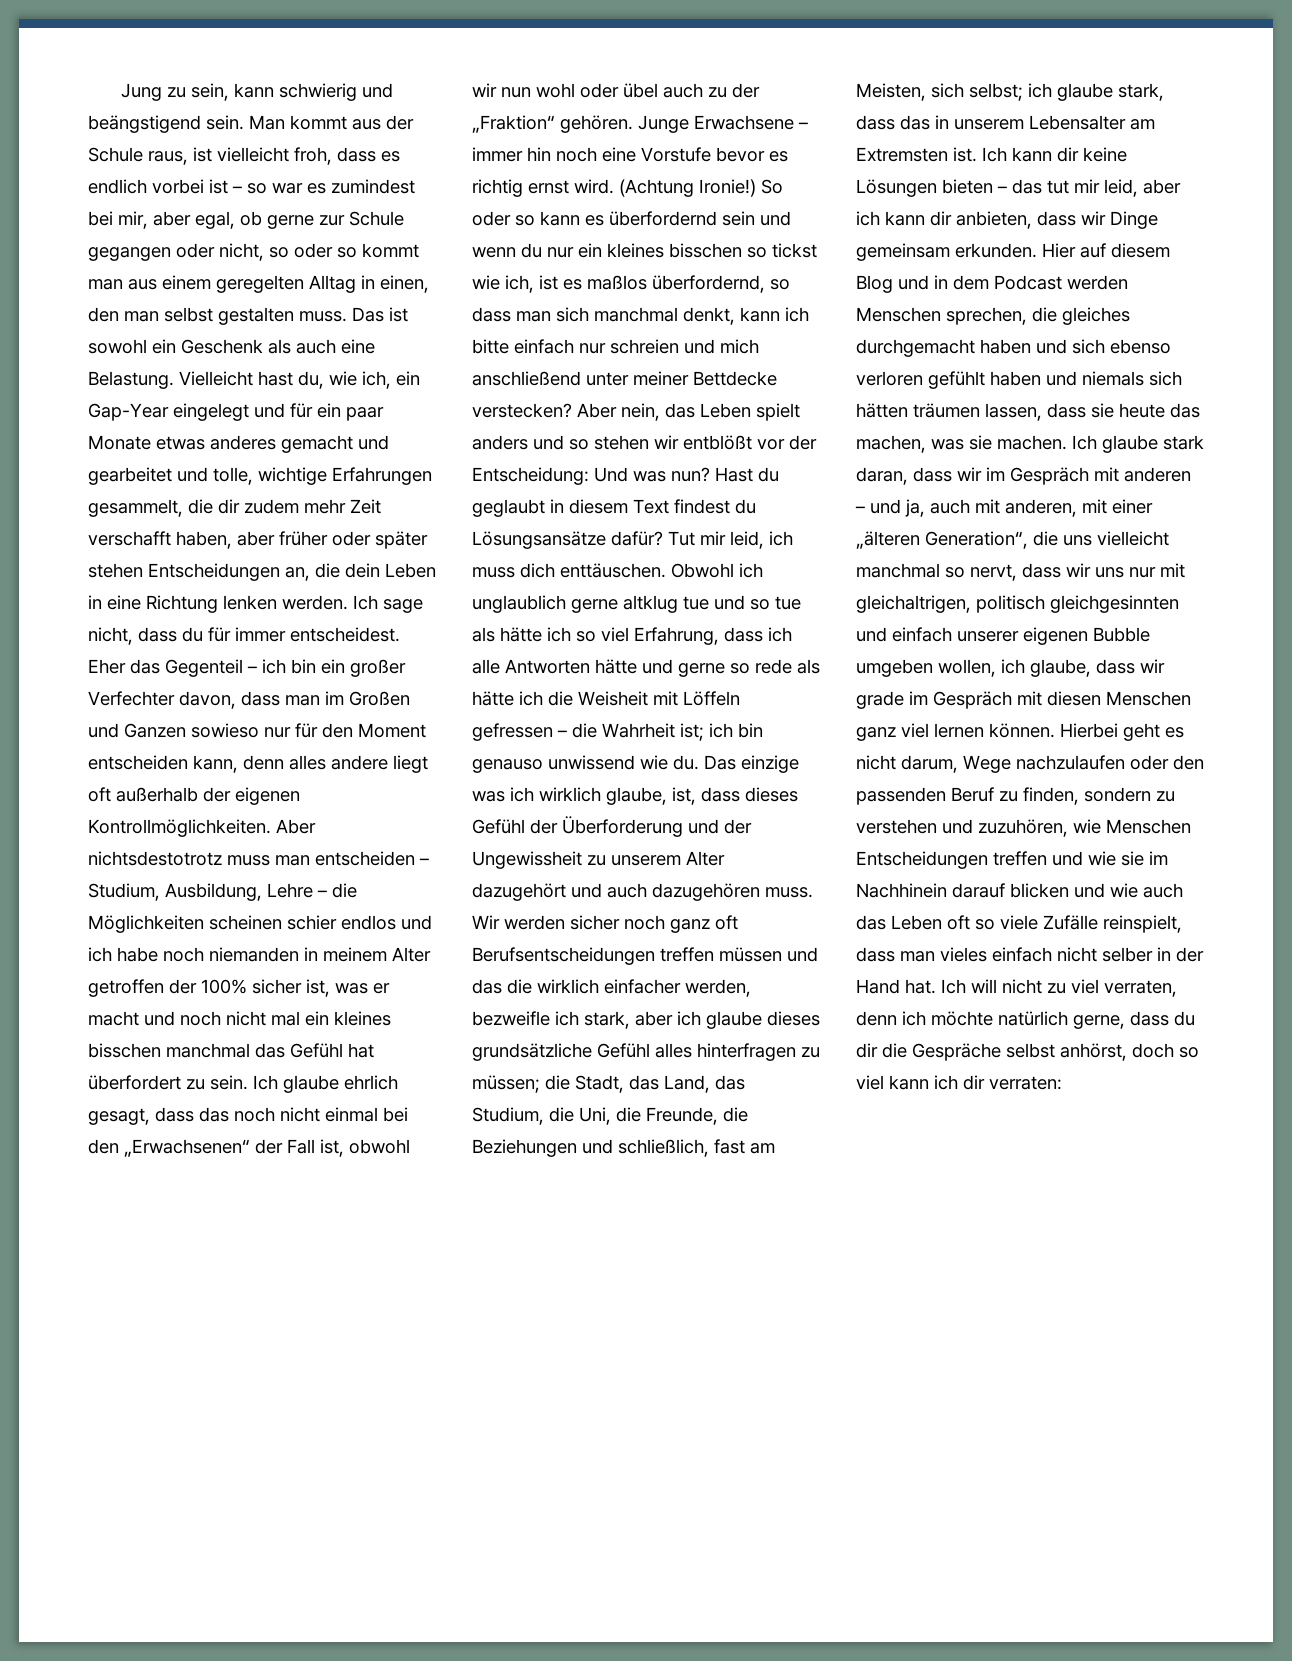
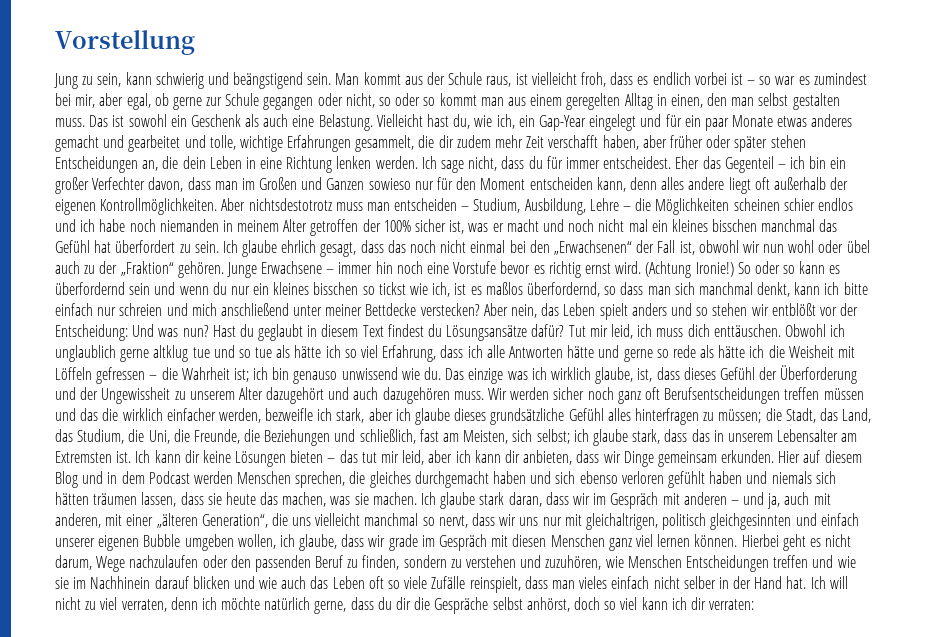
+ Vorstellung

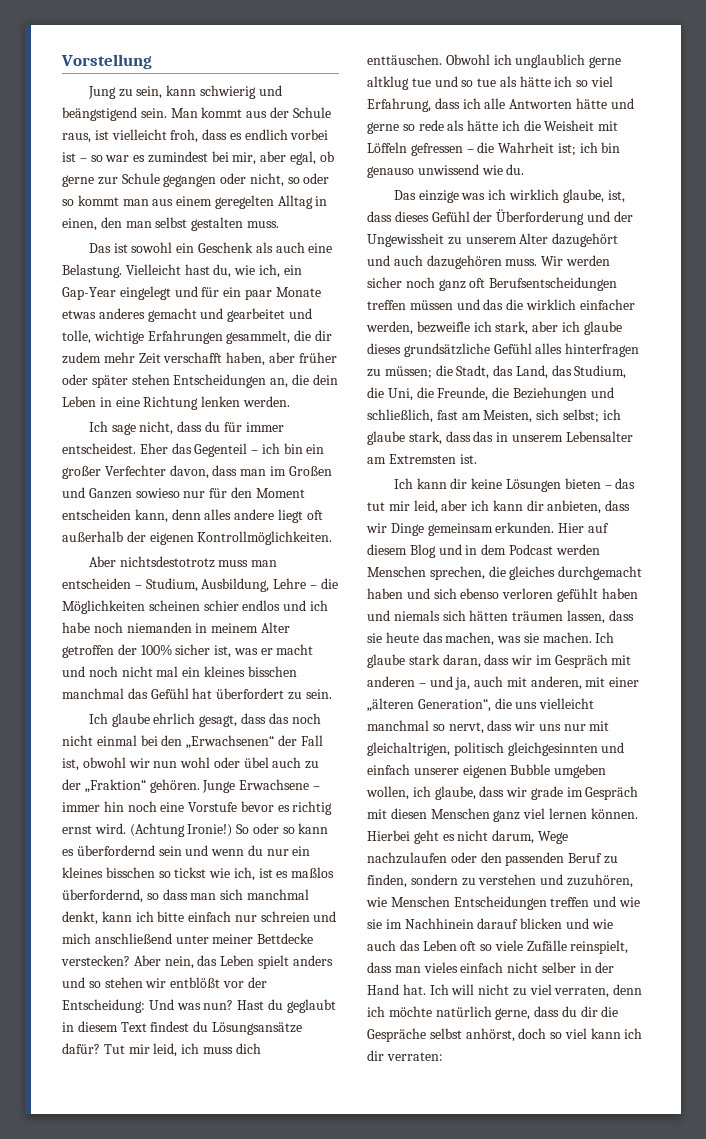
- Man kommt aus der Schule raus, ist vielleicht froh, dass es endlich vorbei ist – so war es zumindest bei mir, aber egal, ob gerne zur Schule gegangen oder nicht, so oder so kommt man aus einem geregelten Alltag in einen, den man selbst gestalten muss. Das ist sowohl ein Geschenk als auch eine Belastung.
+ Man kommt aus der Schule raus, ist vielleicht froh, dass es endlich vorbei ist – so war es zumindest bei mir, aber egal, ob gerne zur Schule gegangen oder nicht, so oder so kommt man aus einem geregelten Alltag in einen, den man selbst gestalten muss.
+ Das ist sowohl ein Geschenk als auch eine Belastung.
- Vielleicht hast du, wie ich, ein Gap-Year eingelegt und für ein paar Monate etwas anderes gemacht und gearbeitet und tolle, wichtige Erfahrungen gesammelt, die dir zudem mehr Zeit verschafft haben, aber früher oder später stehen Entscheidungen an, die dein Leben in eine Richtung lenken werden. Ich sage nicht, dass du für immer entscheidest.
+ Vielleicht hast du, wie ich, ein Gap-Year eingelegt und für ein paar Monate etwas anderes gemacht und gearbeitet und tolle, wichtige Erfahrungen gesammelt, die dir zudem mehr Zeit verschafft haben, aber früher oder später stehen Entscheidungen an, die dein Leben in eine Richtung lenken werden.
+ Ich sage nicht, dass du für immer entscheidest.
- Eher das Gegenteil – ich bin ein großer Verfechter davon, dass man im Großen und Ganzen sowieso nur für den Moment entscheiden kann, denn alles andere liegt oft außerhalb der eigenen Kontrollmöglichkeiten. Aber nichtsdestotrotz muss man entscheiden – Studium, Ausbildung, Lehre – die Möglichkeiten scheinen schier endlos und ich habe noch niemanden in meinem Alter getroffen der 100% sicher ist, was er macht und noch nicht mal ein kleines bisschen manchmal das Gefühl hat überfordert zu sein. Ich glaube ehrlich gesagt, dass das noch nicht einmal bei den „Erwachsenen“ der Fall ist, obwohl wir nun wohl oder übel auch zu der „Fraktion“ gehören.
+ Eher das Gegenteil – ich bin ein großer Verfechter davon, dass man im Großen und Ganzen sowieso nur für den Moment entscheiden kann, denn alles andere liegt oft außerhalb der eigenen Kontrollmöglichkeiten.
+ Aber nichtsdestotrotz muss man entscheiden – Studium, Ausbildung, Lehre – die Möglichkeiten scheinen schier endlos und ich habe noch niemanden in meinem Alter getroffen der 100% sicher ist, was er macht und noch nicht mal ein kleines bisschen manchmal das Gefühl hat überfordert zu sein.
+ Ich glaube ehrlich gesagt, dass das noch nicht einmal bei den „Erwachsenen“ der Fall ist, obwohl wir nun wohl oder übel auch zu der „Fraktion“ gehören.
- ich bin genauso unwissend wie du. Das einzige was ich wirklich glaube, ist, dass dieses Gefühl der Überforderung und der Ungewissheit zu unserem Alter dazugehört und auch dazugehören muss.
+ ich bin genauso unwissend wie du.
+ Das einzige was ich wirklich glaube, ist, dass dieses Gefühl der Überforderung und der Ungewissheit zu unserem Alter dazugehört und auch dazugehören muss.
- ich glaube stark, dass das in unserem Lebensalter am Extremsten ist. Ich kann dir keine Lösungen bieten – das tut mir leid, aber ich kann dir anbieten, dass wir Dinge gemeinsam erkunden.
+ ich glaube stark, dass das in unserem Lebensalter am Extremsten ist.
+ Ich kann dir keine Lösungen bieten – das tut mir leid, aber ich kann dir anbieten, dass wir Dinge gemeinsam erkunden.

